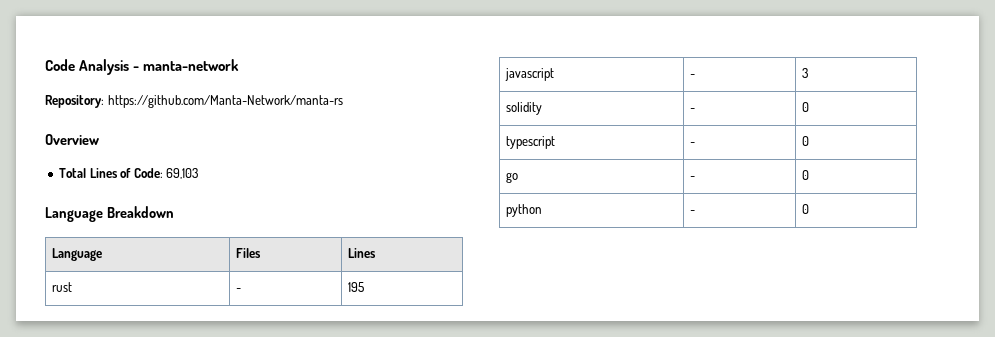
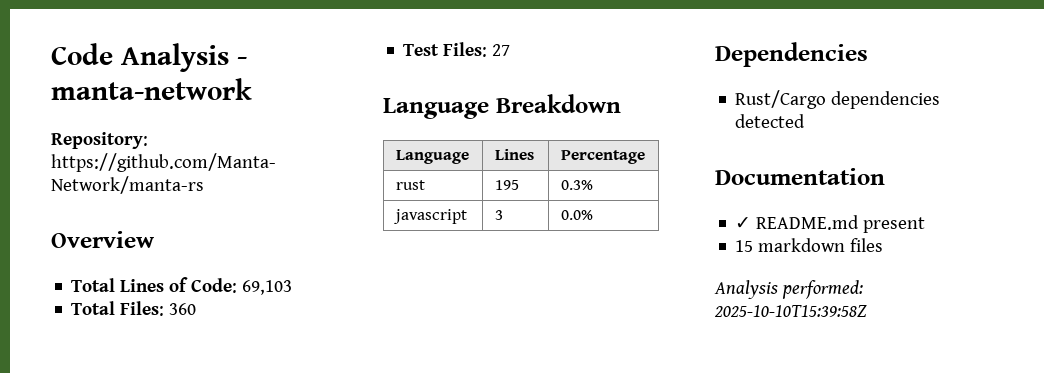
+ Total Files: 360
+ Test Files: 27
- Language | Files | Lines
+ Language | Lines | Percentage
- rust | - | 195
+ rust | 195 | 0.3%
- javascript | - | 3
- solidity | - | 0
- typescript | - | 0
- go | - | 0
- python | - | 0
+ javascript | 3 | 0.0%
+ Dependencies
+ Rust/Cargo dependencies detected
+ Documentation
+ ✓ README.md present
+ 15 markdown files
+ Analysis performed: 2025-10-10T15:39:58Z

